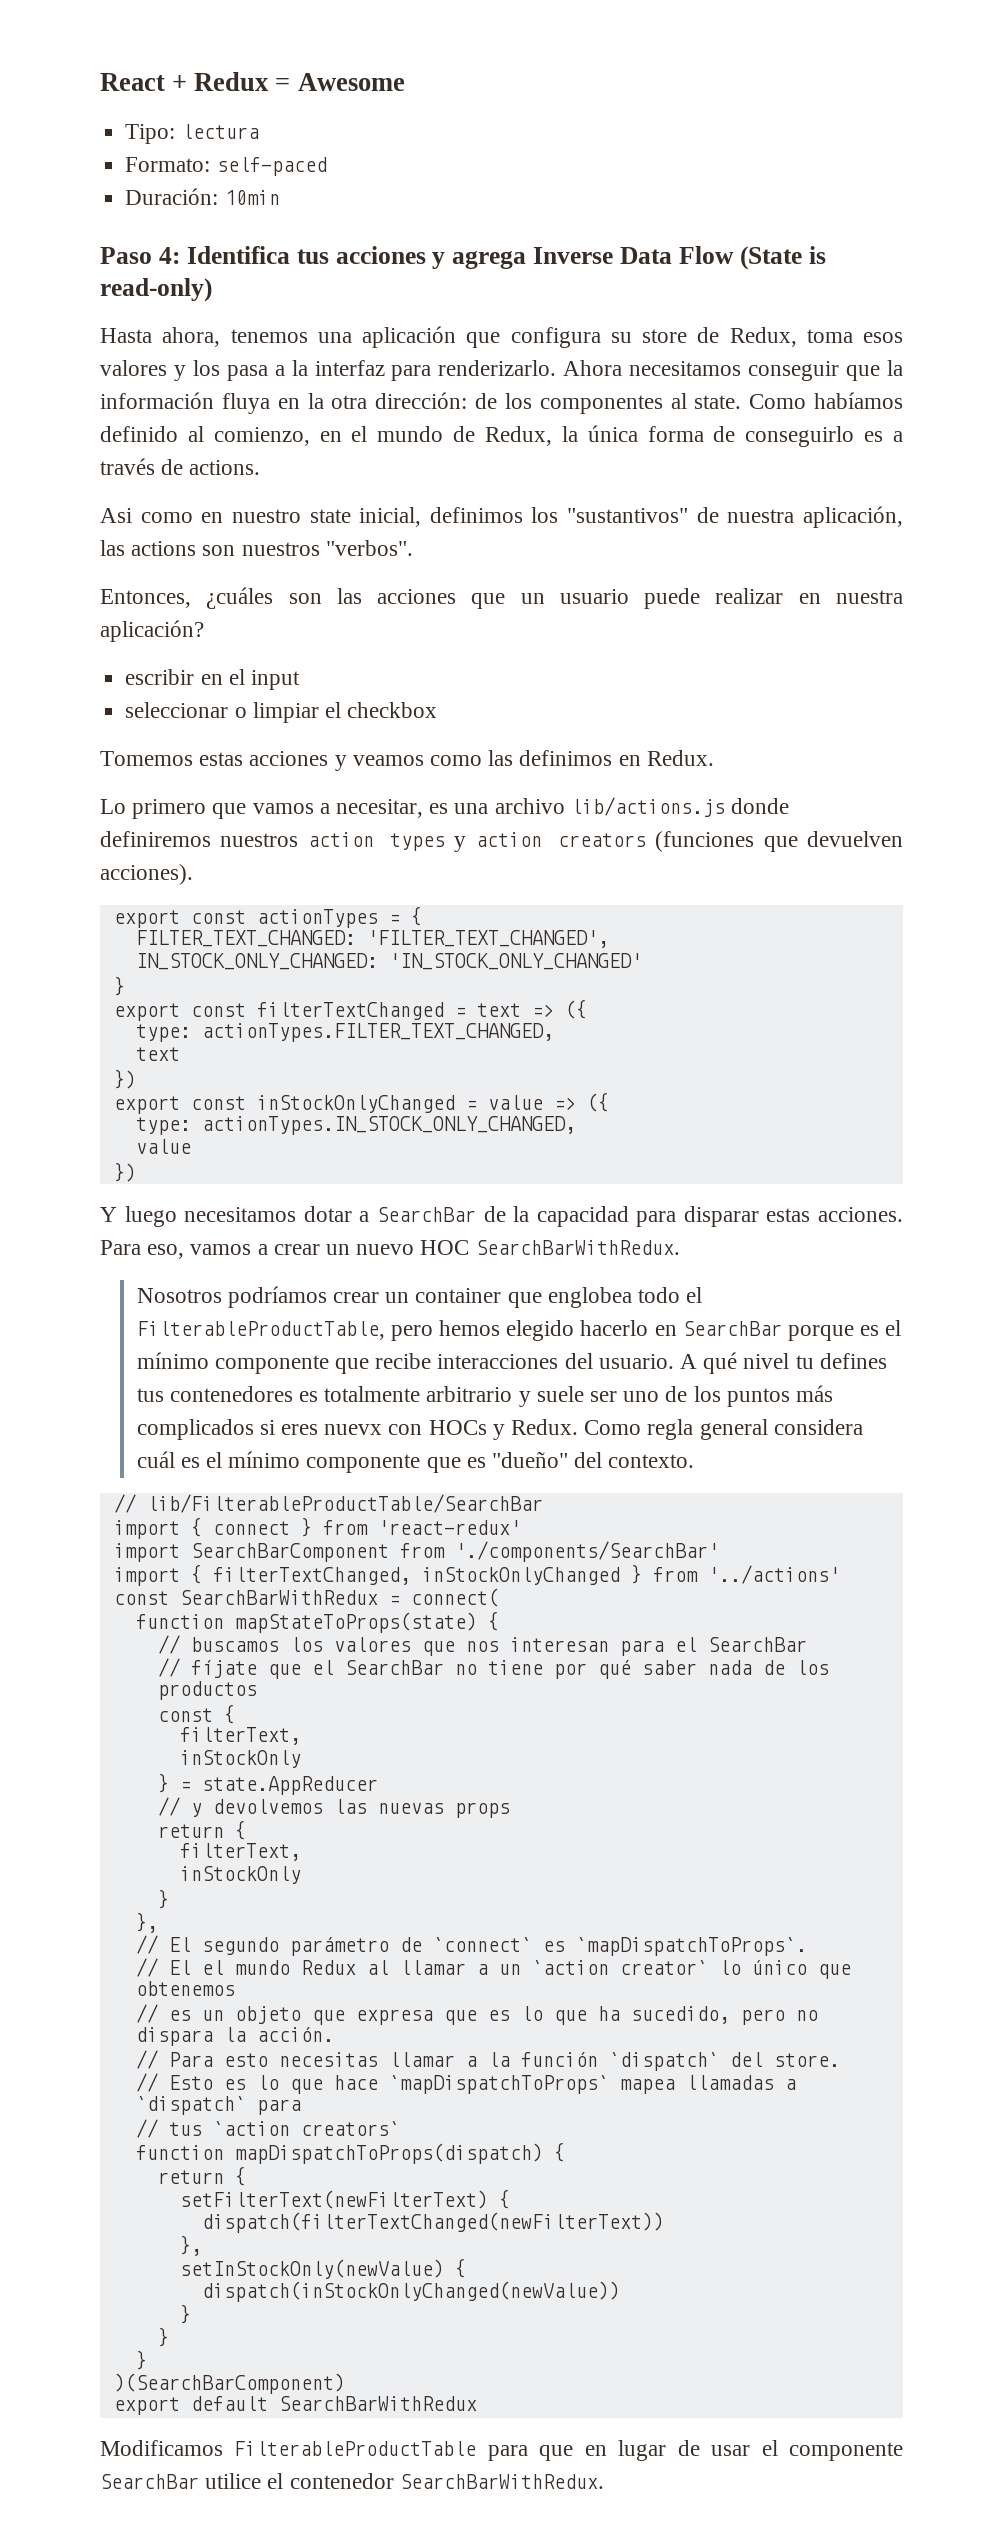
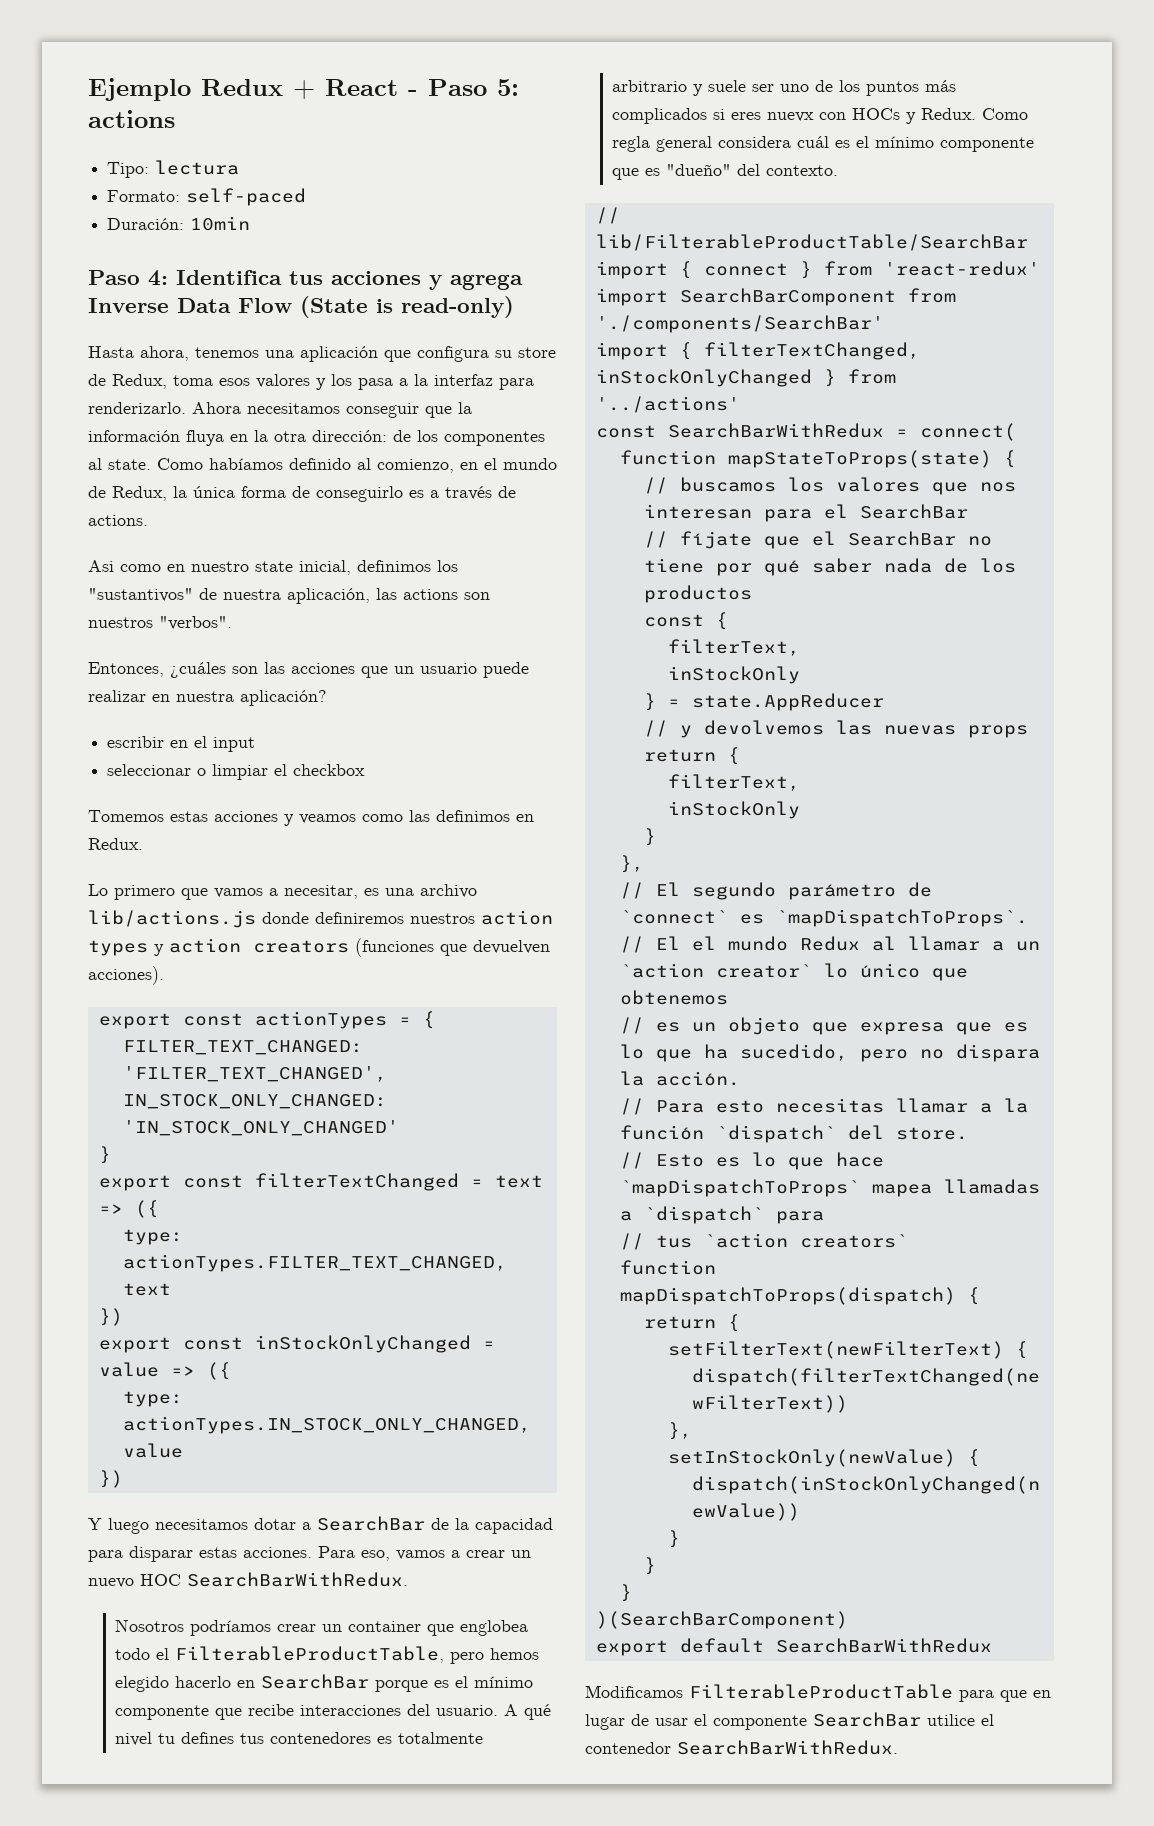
- React + Redux = Awesome
+ Ejemplo Redux + React - Paso 5: actions

